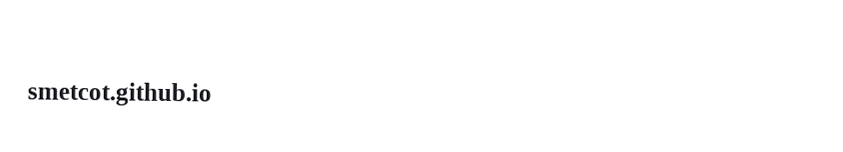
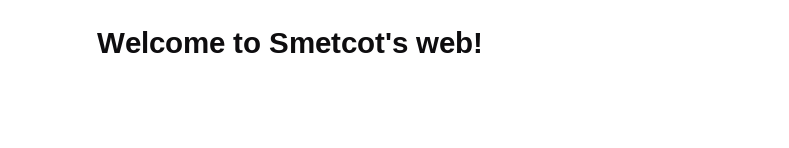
- smetcot.github.io
+ Welcome to Smetcot's web!

